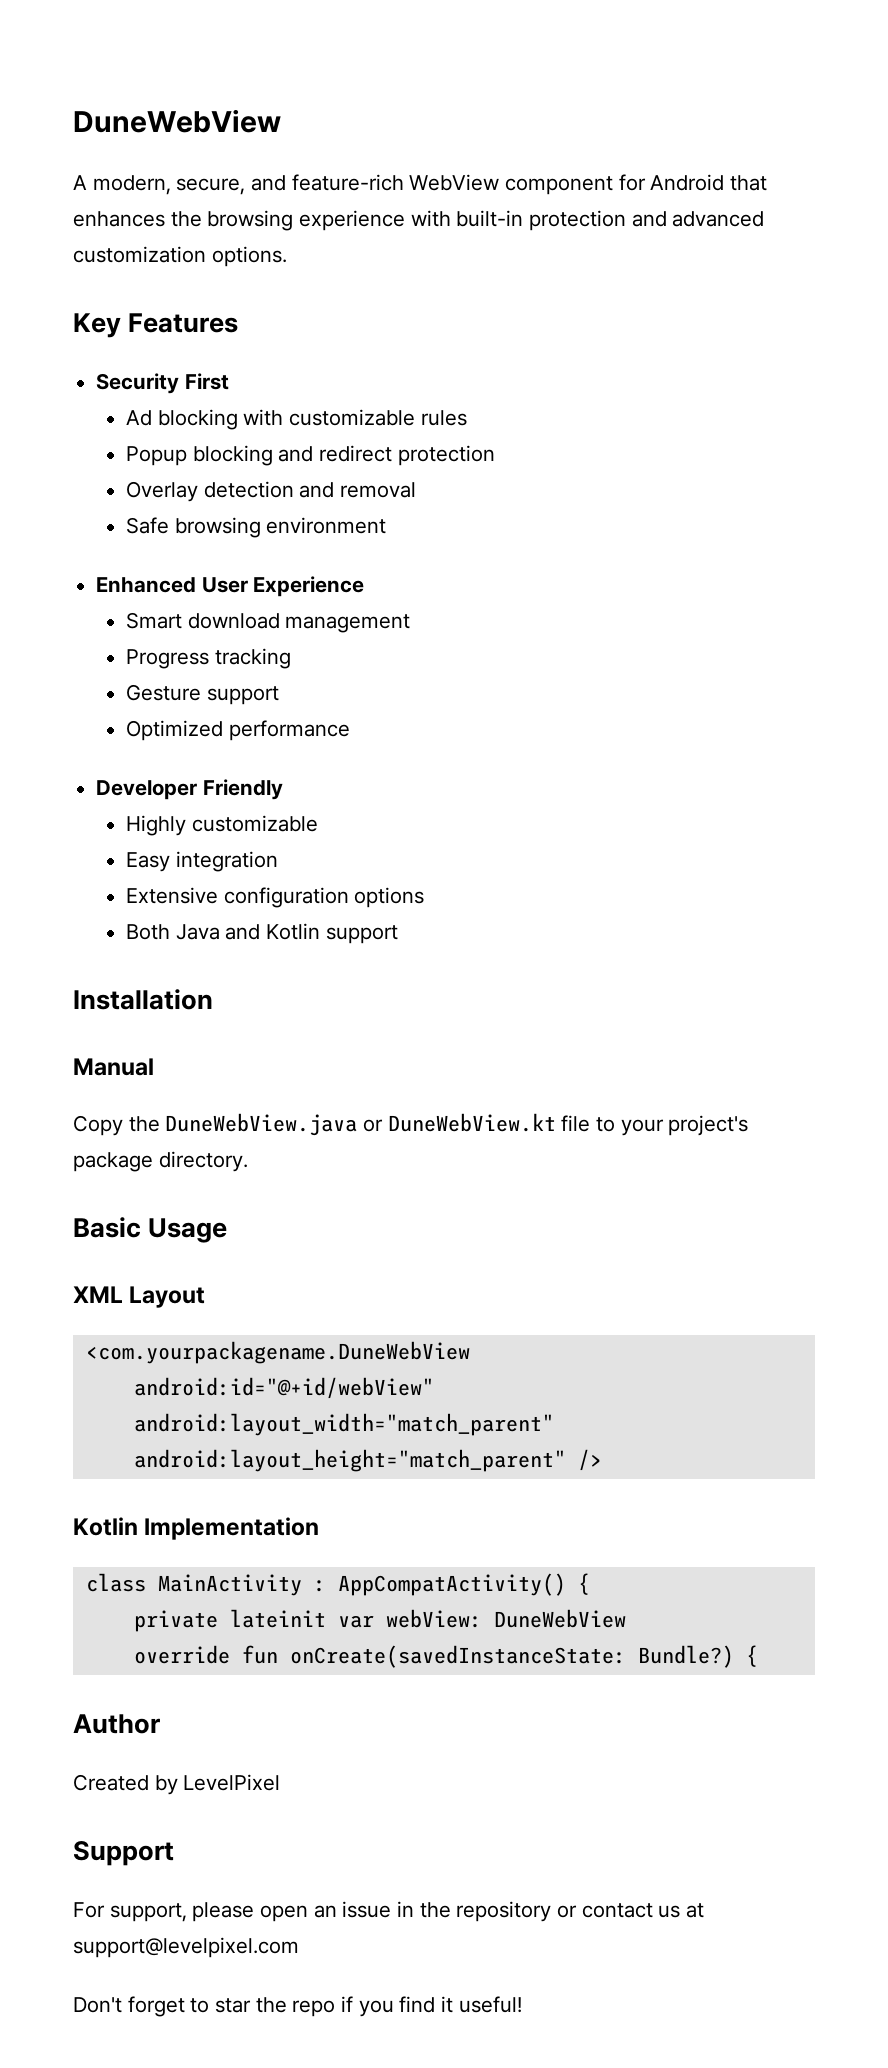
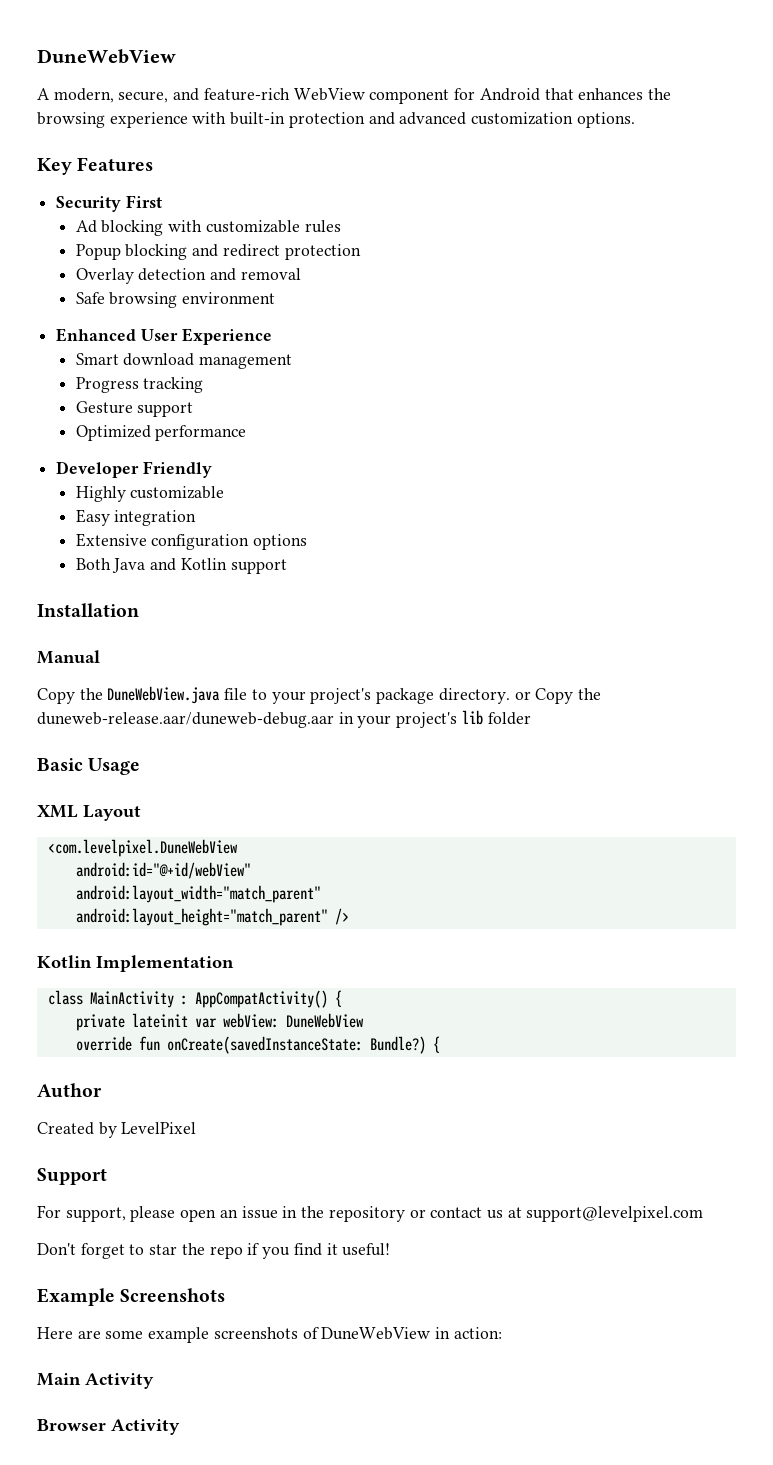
- Copy the DuneWebView.java or DuneWebView.kt file to your project's package directory.
+ Copy the DuneWebView.java file to your project's package directory. or Copy the duneweb-release.aar/duneweb-debug.aar in your project's lib folder
- <com.yourpackagename.DuneWebView
+ <com.levelpixel.DuneWebView
+ Example Screenshots
+ Here are some example screenshots of DuneWebView in action:
+ Main Activity
+ Browser Activity

